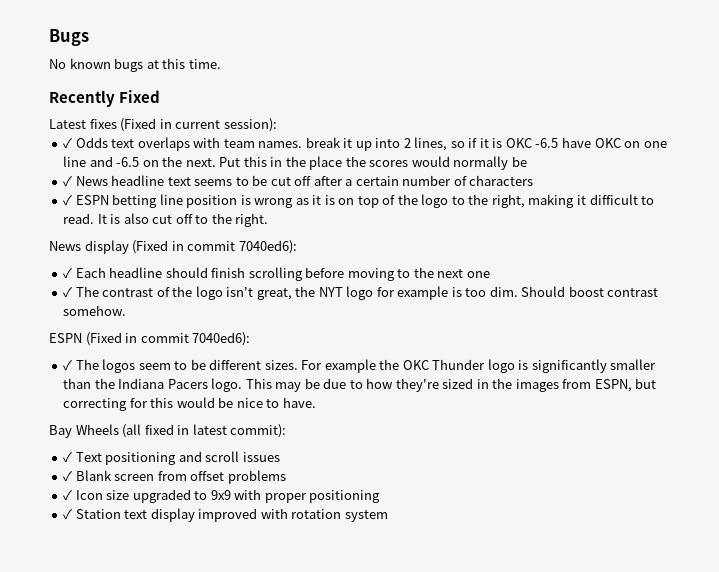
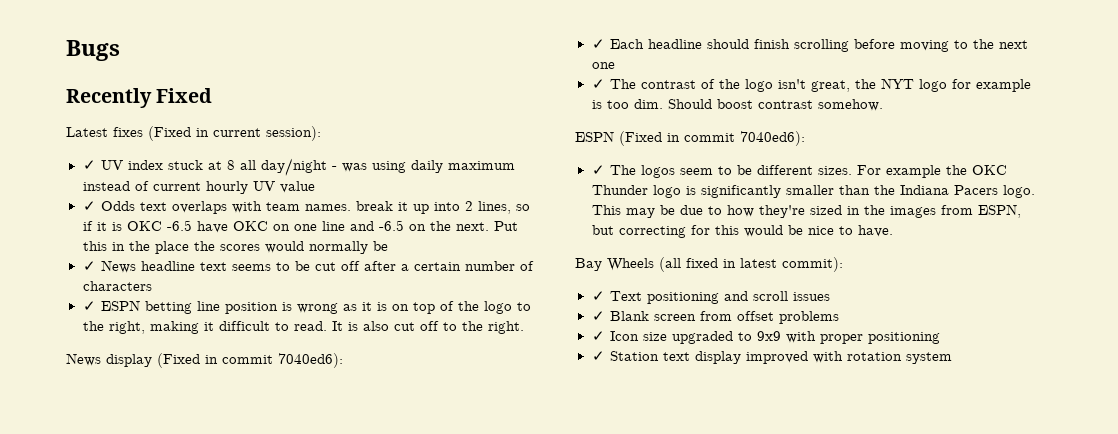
- No known bugs at this time.
+ ✓ UV index stuck at 8 all day/night - was using daily maximum instead of current hourly UV value

